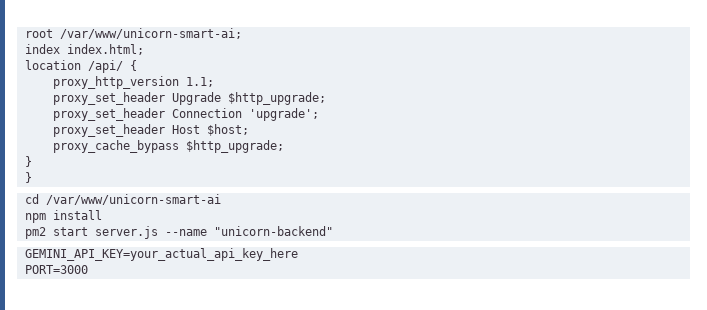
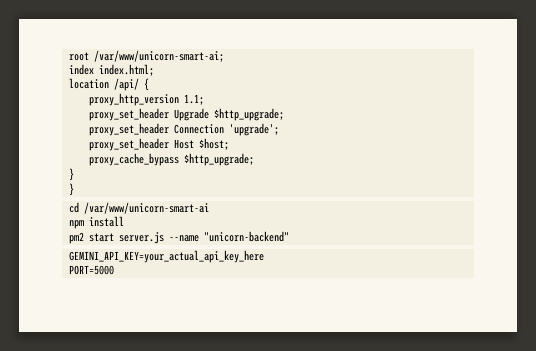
- PORT=3000
+ PORT=5000

